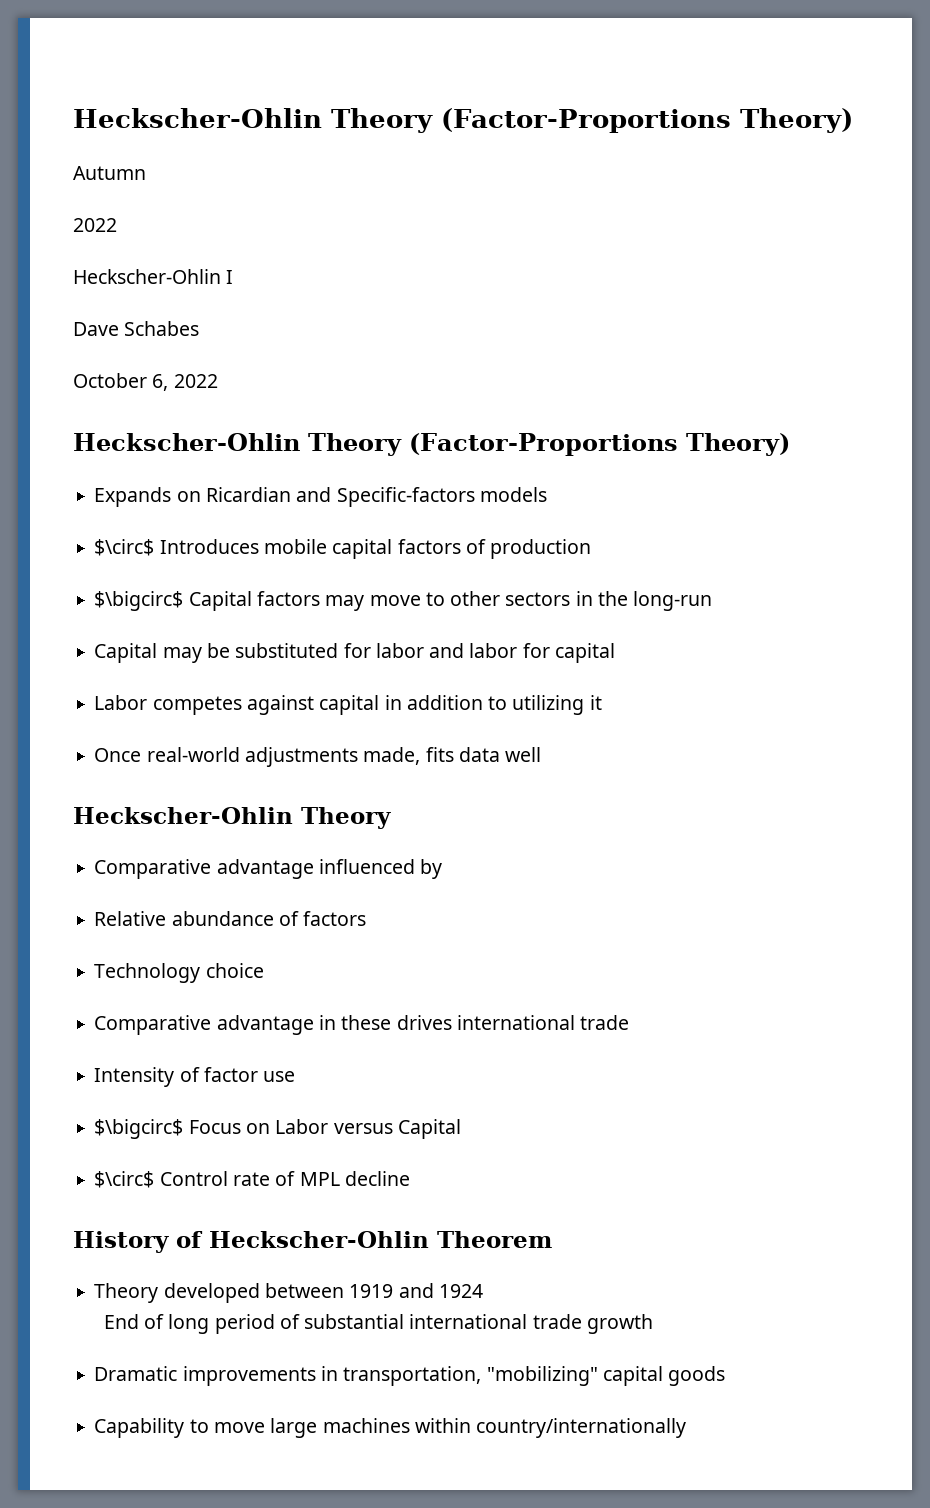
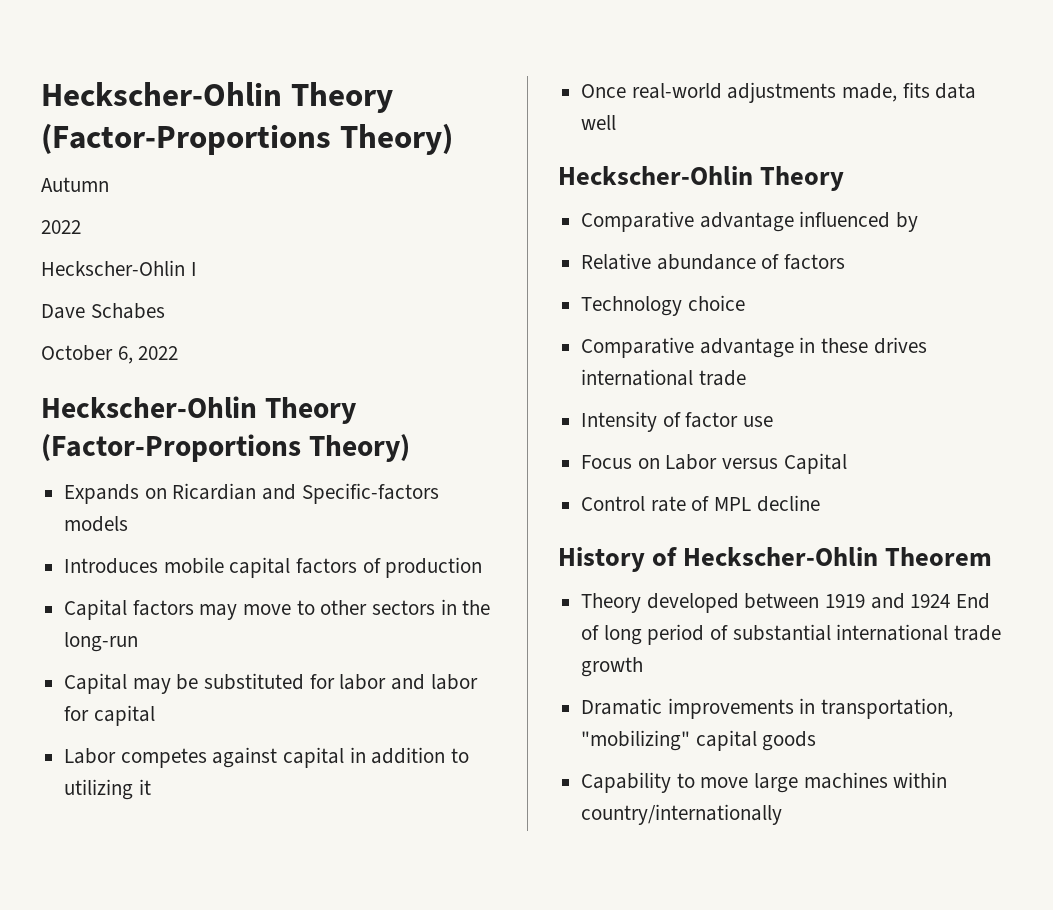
- $\circ$ Introduces mobile capital factors of production
+ Introduces mobile capital factors of production
- $\bigcirc$ Capital factors may move to other sectors in the long-run
+ Capital factors may move to other sectors in the long-run
- $\bigcirc$ Focus on Labor versus Capital
+ Focus on Labor versus Capital
- $\circ$ Control rate of MPL decline
+ Control rate of MPL decline
- Theory developed between 1919 and 1924
- End of long period of substantial international trade growth
+ Theory developed between 1919 and 1924 End of long period of substantial international trade growth

